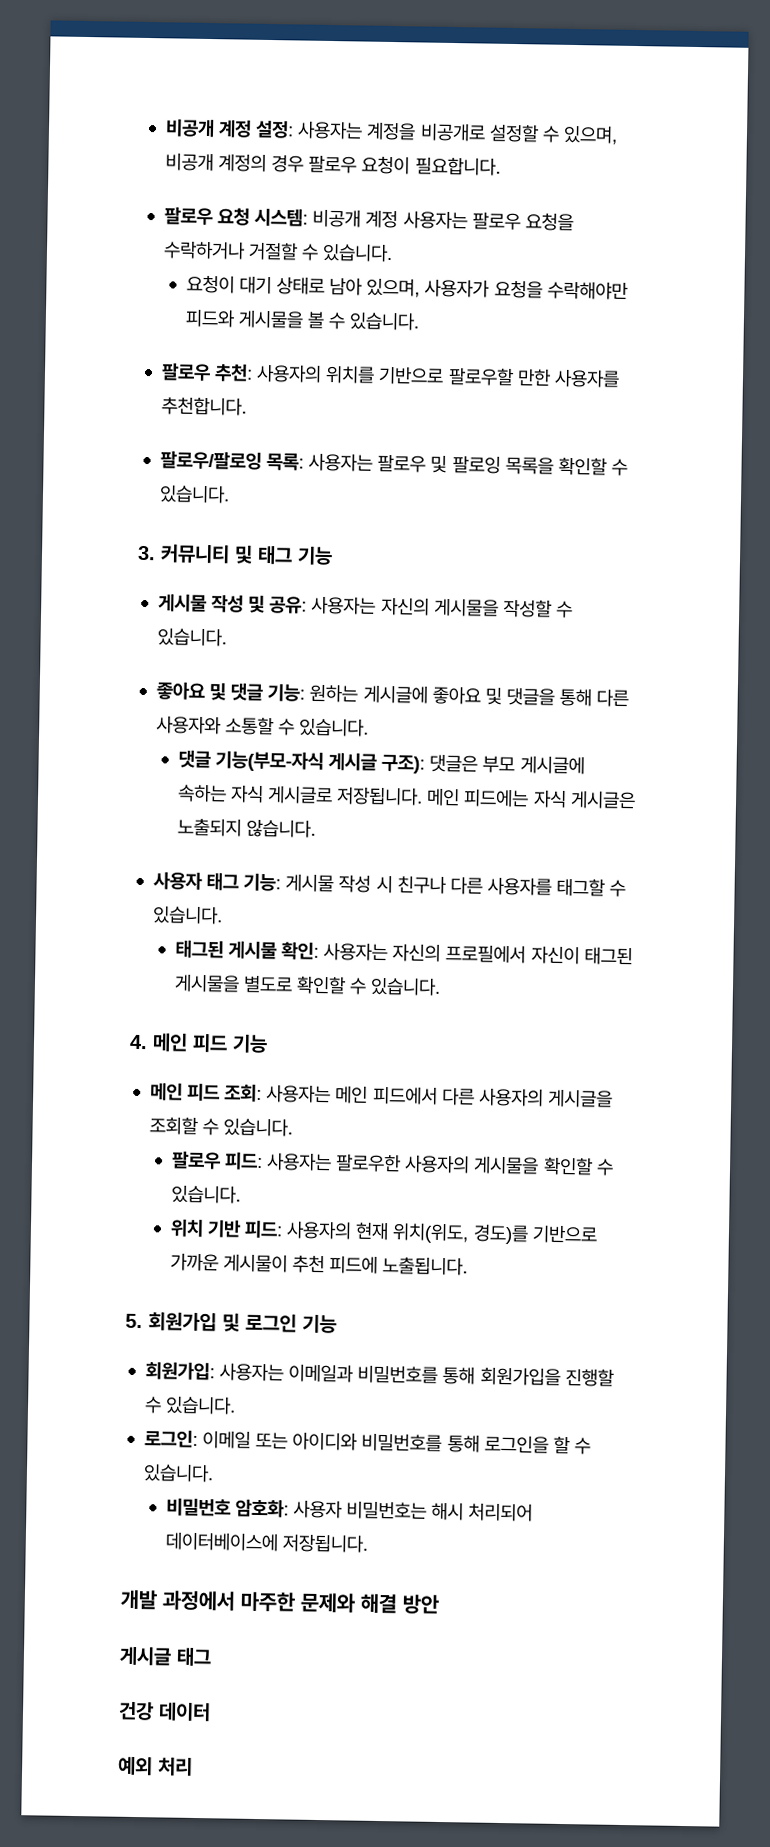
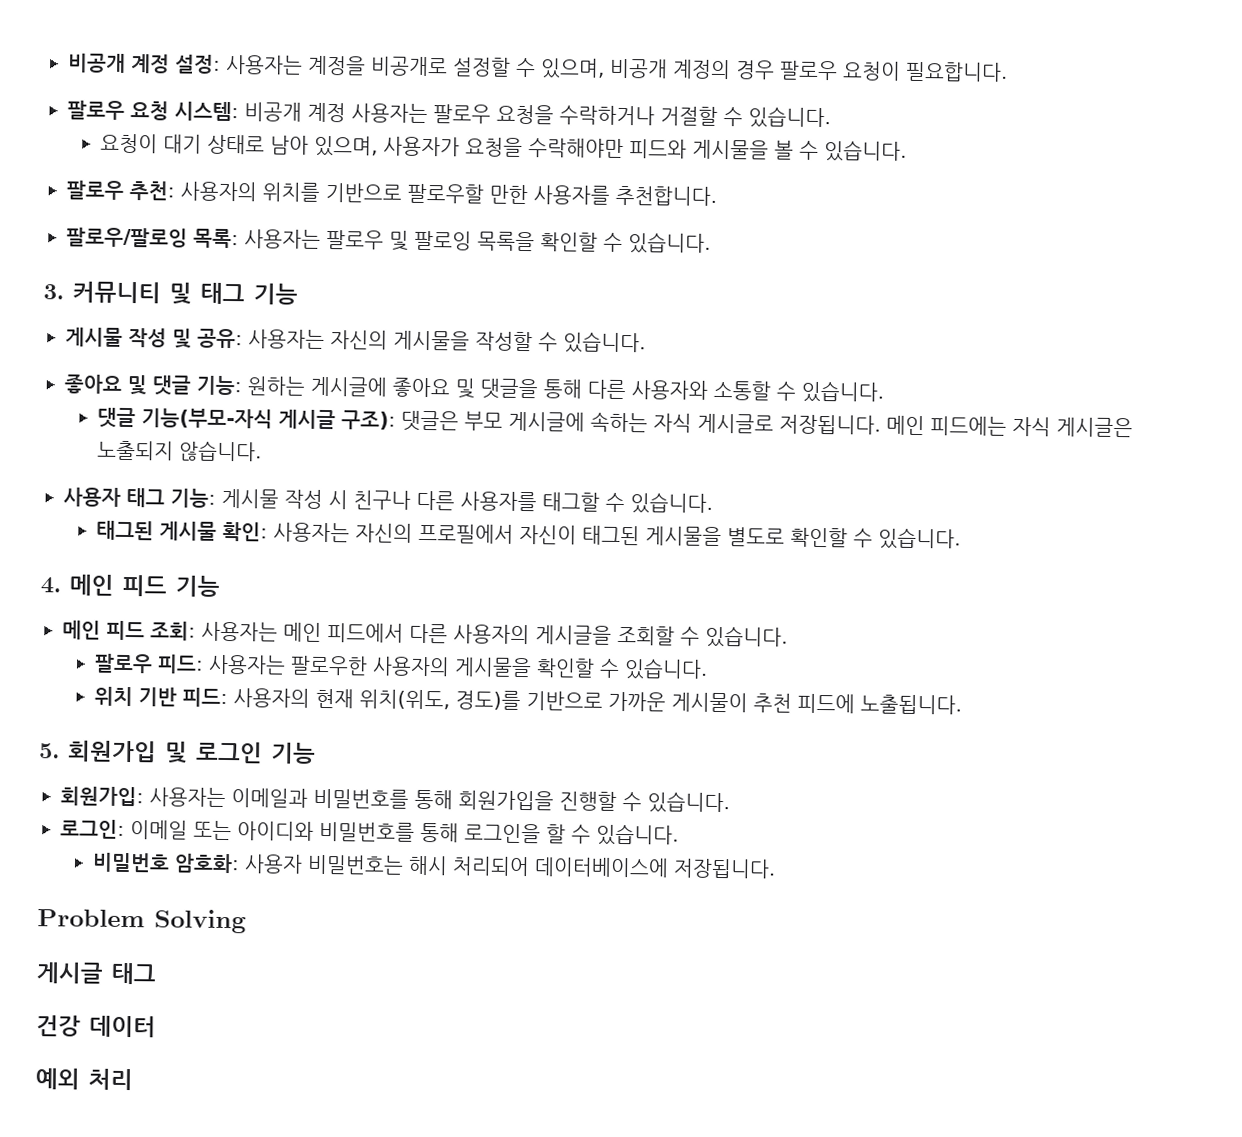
- 개발 과정에서 마주한 문제와 해결 방안
+ Problem Solving

